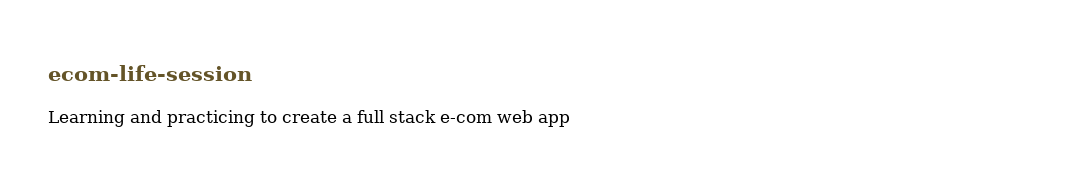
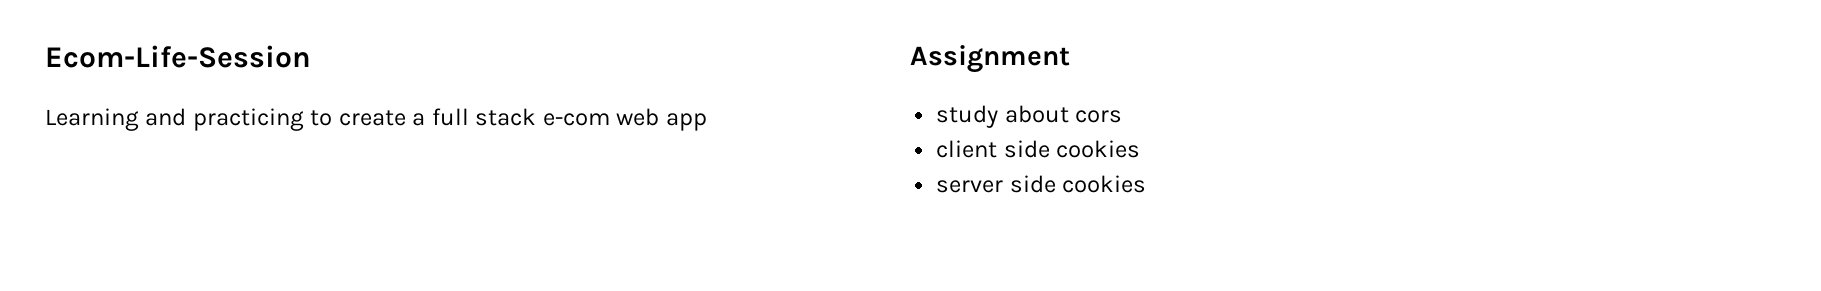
- ecom-life-session
+ Ecom-Life-Session
+ Assignment
+ study about cors
+ client side cookies
+ server side cookies

